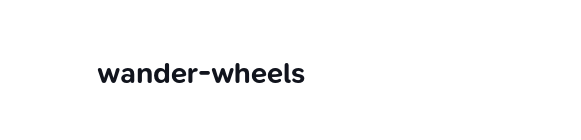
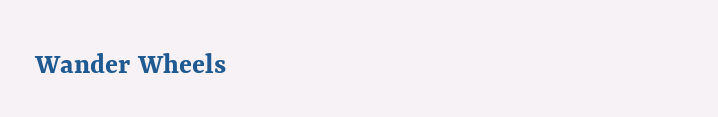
- wander-wheels
+ Wander Wheels

